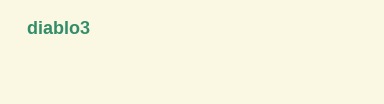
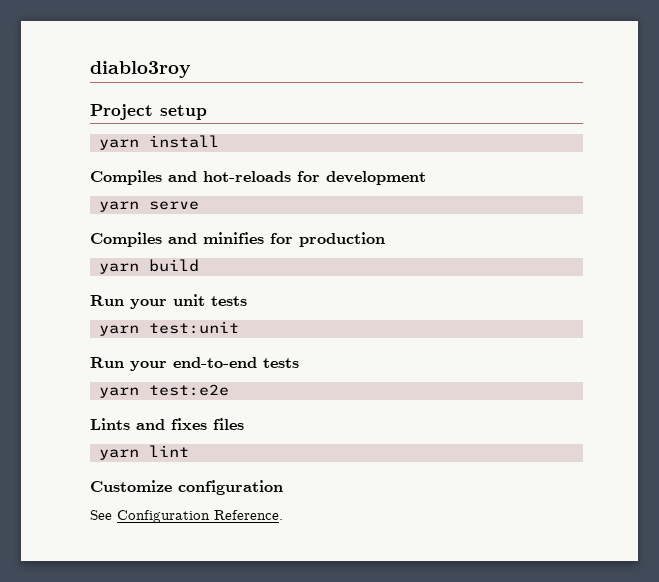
- diablo3
+ diablo3roy
+ Project setup
+ yarn install
+ Compiles and hot-reloads for development
+ yarn serve
+ Compiles and minifies for production
+ yarn build
+ Run your unit tests
+ yarn test:unit
+ Run your end-to-end tests
+ yarn test:e2e
+ Lints and fixes files
+ yarn lint
+ Customize configuration
+ See Configuration Reference.

